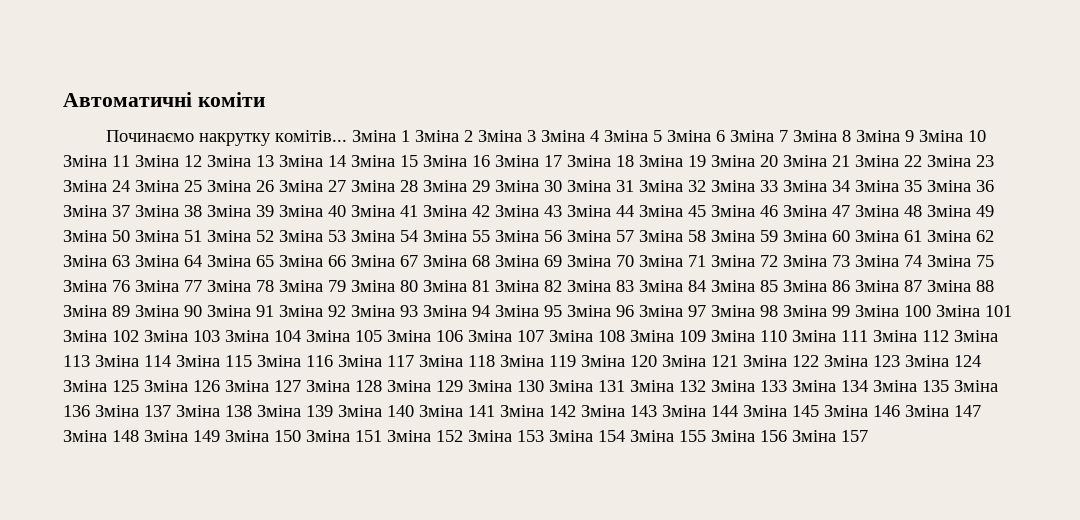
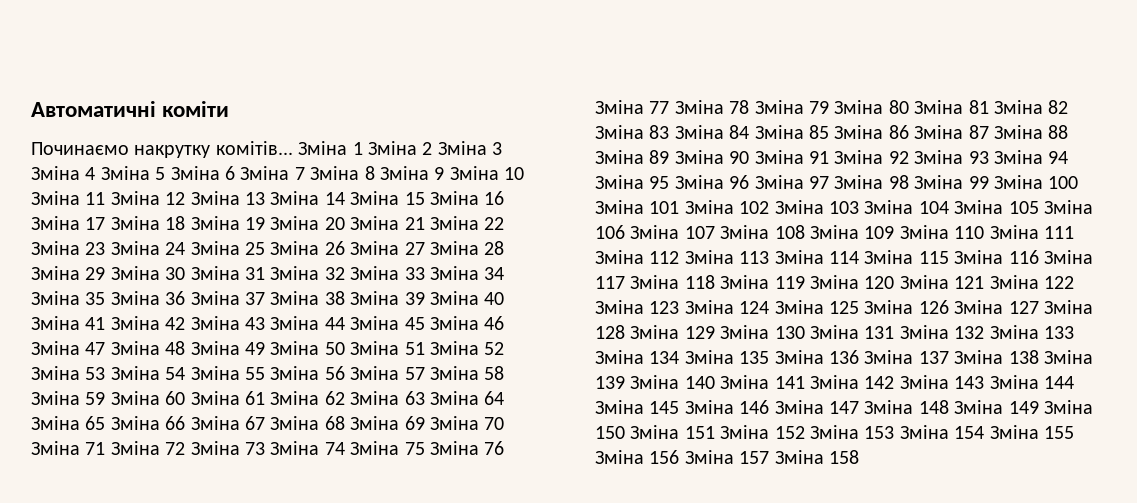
- Зміна 1 Зміна 2 Зміна 3 Зміна 4 Зміна 5 Зміна 6 Зміна 7 Зміна 8 Зміна 9 Зміна 10 Зміна 11 Зміна 12 Зміна 13 Зміна 14 Зміна 15 Зміна 16 Зміна 17 Зміна 18 Зміна 19 Зміна 20 Зміна 21 Зміна 22 Зміна 23 Зміна 24 Зміна 25 Зміна 26 Зміна 27 Зміна 28 Зміна 29 Зміна 30 Зміна 31 Зміна 32 Зміна 33 Зміна 34 Зміна 35 Зміна 36 Зміна 37 Зміна 38 Зміна 39 Зміна 40 Зміна 41 Зміна 42 Зміна 43 Зміна 44 Зміна 45 Зміна 46 Зміна 47 Зміна 48 Зміна 49 Зміна 50 Зміна 51 Зміна 52 Зміна 53 Зміна 54 Зміна 55 Зміна 56 Зміна 57 Зміна 58 Зміна 59 Зміна 60 Зміна 61 Зміна 62 Зміна 63 Зміна 64 Зміна 65 Зміна 66 Зміна 67 Зміна 68 Зміна 69 Зміна 70 Зміна 71 Зміна 72 Зміна 73 Зміна 74 Зміна 75 Зміна 76 Зміна 77 Зміна 78 Зміна 79 Зміна 80 Зміна 81 Зміна 82 Зміна 83 Зміна 84 Зміна 85 Зміна 86 Зміна 87 Зміна 88 Зміна 89 Зміна 90 Зміна 91 Зміна 92 Зміна 93 Зміна 94 Зміна 95 Зміна 96 Зміна 97 Зміна 98 Зміна 99 Зміна 100 Зміна 101 Зміна 102 Зміна 103 Зміна 104 Зміна 105 Зміна 106 Зміна 107 Зміна 108 Зміна 109 Зміна 110 Зміна 111 Зміна 112 Зміна 113 Зміна 114 Зміна 115 Зміна 116 Зміна 117 Зміна 118 Зміна 119 Зміна 120 Зміна 121 Зміна 122 Зміна 123 Зміна 124 Зміна 125 Зміна 126 Зміна 127 Зміна 128 Зміна 129 Зміна 130 Зміна 131 Зміна 132 Зміна 133 Зміна 134 Зміна 135 Зміна 136 Зміна 137 Зміна 138 Зміна 139 Зміна 140 Зміна 141 Зміна 142 Зміна 143 Зміна 144 Зміна 145 Зміна 146 Зміна 147 Зміна 148 Зміна 149 Зміна 150 Зміна 151 Зміна 152 Зміна 153 Зміна 154 Зміна 155 Зміна 156 Зміна 157
+ Зміна 1 Зміна 2 Зміна 3 Зміна 4 Зміна 5 Зміна 6 Зміна 7 Зміна 8 Зміна 9 Зміна 10 Зміна 11 Зміна 12 Зміна 13 Зміна 14 Зміна 15 Зміна 16 Зміна 17 Зміна 18 Зміна 19 Зміна 20 Зміна 21 Зміна 22 Зміна 23 Зміна 24 Зміна 25 Зміна 26 Зміна 27 Зміна 28 Зміна 29 Зміна 30 Зміна 31 Зміна 32 Зміна 33 Зміна 34 Зміна 35 Зміна 36 Зміна 37 Зміна 38 Зміна 39 Зміна 40 Зміна 41 Зміна 42 Зміна 43 Зміна 44 Зміна 45 Зміна 46 Зміна 47 Зміна 48 Зміна 49 Зміна 50 Зміна 51 Зміна 52 Зміна 53 Зміна 54 Зміна 55 Зміна 56 Зміна 57 Зміна 58 Зміна 59 Зміна 60 Зміна 61 Зміна 62 Зміна 63 Зміна 64 Зміна 65 Зміна 66 Зміна 67 Зміна 68 Зміна 69 Зміна 70 Зміна 71 Зміна 72 Зміна 73 Зміна 74 Зміна 75 Зміна 76 Зміна 77 Зміна 78 Зміна 79 Зміна 80 Зміна 81 Зміна 82 Зміна 83 Зміна 84 Зміна 85 Зміна 86 Зміна 87 Зміна 88 Зміна 89 Зміна 90 Зміна 91 Зміна 92 Зміна 93 Зміна 94 Зміна 95 Зміна 96 Зміна 97 Зміна 98 Зміна 99 Зміна 100 Зміна 101 Зміна 102 Зміна 103 Зміна 104 Зміна 105 Зміна 106 Зміна 107 Зміна 108 Зміна 109 Зміна 110 Зміна 111 Зміна 112 Зміна 113 Зміна 114 Зміна 115 Зміна 116 Зміна 117 Зміна 118 Зміна 119 Зміна 120 Зміна 121 Зміна 122 Зміна 123 Зміна 124 Зміна 125 Зміна 126 Зміна 127 Зміна 128 Зміна 129 Зміна 130 Зміна 131 Зміна 132 Зміна 133 Зміна 134 Зміна 135 Зміна 136 Зміна 137 Зміна 138 Зміна 139 Зміна 140 Зміна 141 Зміна 142 Зміна 143 Зміна 144 Зміна 145 Зміна 146 Зміна 147 Зміна 148 Зміна 149 Зміна 150 Зміна 151 Зміна 152 Зміна 153 Зміна 154 Зміна 155 Зміна 156 Зміна 157 Зміна 158

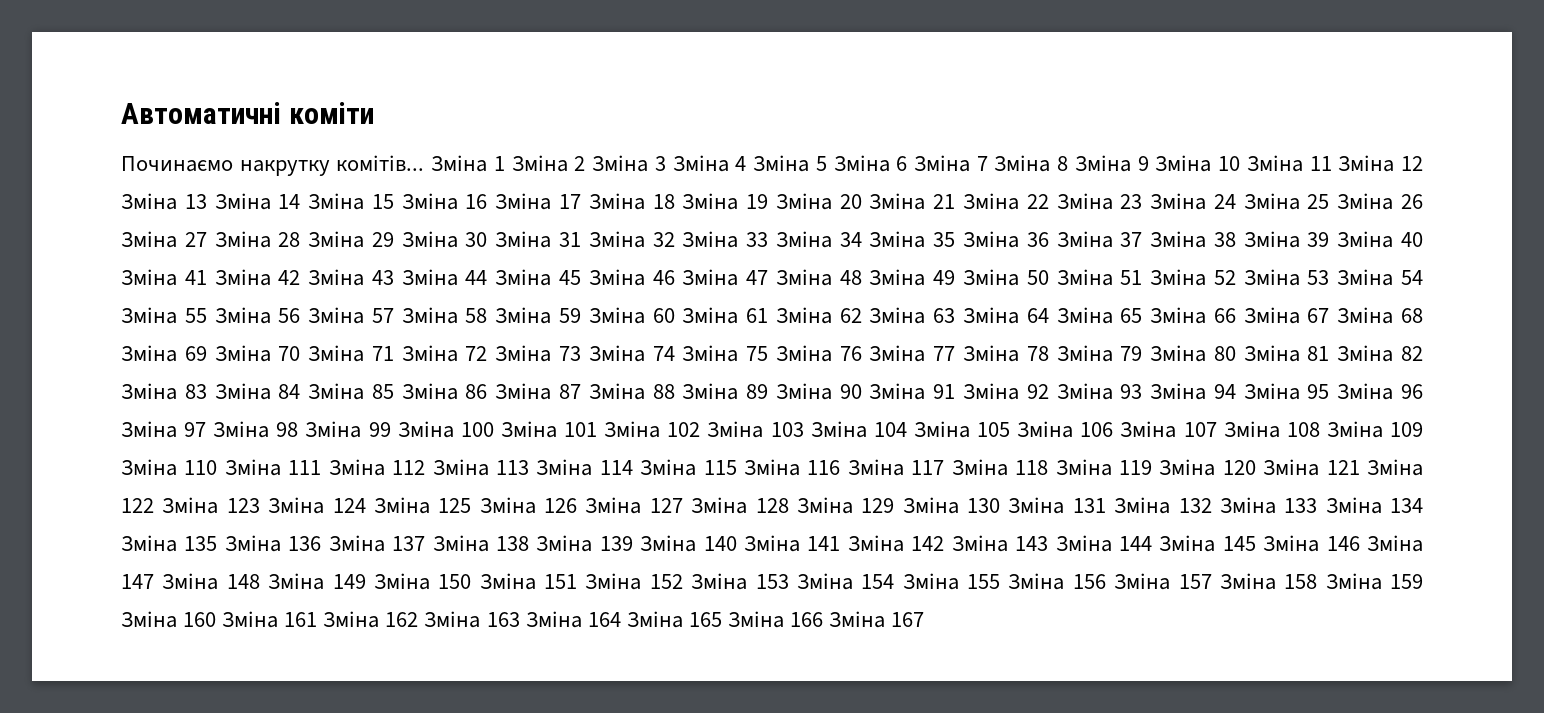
- Зміна 1 Зміна 2 Зміна 3 Зміна 4 Зміна 5 Зміна 6 Зміна 7 Зміна 8 Зміна 9 Зміна 10 Зміна 11 Зміна 12 Зміна 13 Зміна 14 Зміна 15 Зміна 16 Зміна 17 Зміна 18 Зміна 19 Зміна 20 Зміна 21 Зміна 22 Зміна 23 Зміна 24 Зміна 25 Зміна 26 Зміна 27 Зміна 28 Зміна 29 Зміна 30 Зміна 31 Зміна 32 Зміна 33 Зміна 34 Зміна 35 Зміна 36 Зміна 37 Зміна 38 Зміна 39 Зміна 40 Зміна 41 Зміна 42 Зміна 43 Зміна 44 Зміна 45 Зміна 46 Зміна 47 Зміна 48 Зміна 49 Зміна 50 Зміна 51 Зміна 52 Зміна 53 Зміна 54 Зміна 55 Зміна 56 Зміна 57 Зміна 58 Зміна 59 Зміна 60 Зміна 61 Зміна 62 Зміна 63 Зміна 64 Зміна 65 Зміна 66 Зміна 67 Зміна 68 Зміна 69 Зміна 70 Зміна 71 Зміна 72 Зміна 73 Зміна 74 Зміна 75 Зміна 76 Зміна 77 Зміна 78 Зміна 79 Зміна 80 Зміна 81 Зміна 82 Зміна 83 Зміна 84 Зміна 85 Зміна 86 Зміна 87 Зміна 88 Зміна 89 Зміна 90 Зміна 91 Зміна 92 Зміна 93 Зміна 94 Зміна 95 Зміна 96 Зміна 97 Зміна 98 Зміна 99 Зміна 100 Зміна 101 Зміна 102 Зміна 103 Зміна 104 Зміна 105 Зміна 106 Зміна 107 Зміна 108 Зміна 109 Зміна 110 Зміна 111 Зміна 112 Зміна 113 Зміна 114 Зміна 115 Зміна 116 Зміна 117 Зміна 118 Зміна 119 Зміна 120 Зміна 121 Зміна 122 Зміна 123 Зміна 124 Зміна 125 Зміна 126 Зміна 127 Зміна 128 Зміна 129 Зміна 130 Зміна 131 Зміна 132 Зміна 133 Зміна 134 Зміна 135 Зміна 136 Зміна 137 Зміна 138 Зміна 139 Зміна 140 Зміна 141 Зміна 142 Зміна 143 Зміна 144 Зміна 145 Зміна 146 Зміна 147 Зміна 148 Зміна 149 Зміна 150 Зміна 151 Зміна 152 Зміна 153 Зміна 154 Зміна 155 Зміна 156 Зміна 157 Зміна 158
+ Зміна 1 Зміна 2 Зміна 3 Зміна 4 Зміна 5 Зміна 6 Зміна 7 Зміна 8 Зміна 9 Зміна 10 Зміна 11 Зміна 12 Зміна 13 Зміна 14 Зміна 15 Зміна 16 Зміна 17 Зміна 18 Зміна 19 Зміна 20 Зміна 21 Зміна 22 Зміна 23 Зміна 24 Зміна 25 Зміна 26 Зміна 27 Зміна 28 Зміна 29 Зміна 30 Зміна 31 Зміна 32 Зміна 33 Зміна 34 Зміна 35 Зміна 36 Зміна 37 Зміна 38 Зміна 39 Зміна 40 Зміна 41 Зміна 42 Зміна 43 Зміна 44 Зміна 45 Зміна 46 Зміна 47 Зміна 48 Зміна 49 Зміна 50 Зміна 51 Зміна 52 Зміна 53 Зміна 54 Зміна 55 Зміна 56 Зміна 57 Зміна 58 Зміна 59 Зміна 60 Зміна 61 Зміна 62 Зміна 63 Зміна 64 Зміна 65 Зміна 66 Зміна 67 Зміна 68 Зміна 69 Зміна 70 Зміна 71 Зміна 72 Зміна 73 Зміна 74 Зміна 75 Зміна 76 Зміна 77 Зміна 78 Зміна 79 Зміна 80 Зміна 81 Зміна 82 Зміна 83 Зміна 84 Зміна 85 Зміна 86 Зміна 87 Зміна 88 Зміна 89 Зміна 90 Зміна 91 Зміна 92 Зміна 93 Зміна 94 Зміна 95 Зміна 96 Зміна 97 Зміна 98 Зміна 99 Зміна 100 Зміна 101 Зміна 102 Зміна 103 Зміна 104 Зміна 105 Зміна 106 Зміна 107 Зміна 108 Зміна 109 Зміна 110 Зміна 111 Зміна 112 Зміна 113 Зміна 114 Зміна 115 Зміна 116 Зміна 117 Зміна 118 Зміна 119 Зміна 120 Зміна 121 Зміна 122 Зміна 123 Зміна 124 Зміна 125 Зміна 126 Зміна 127 Зміна 128 Зміна 129 Зміна 130 Зміна 131 Зміна 132 Зміна 133 Зміна 134 Зміна 135 Зміна 136 Зміна 137 Зміна 138 Зміна 139 Зміна 140 Зміна 141 Зміна 142 Зміна 143 Зміна 144 Зміна 145 Зміна 146 Зміна 147 Зміна 148 Зміна 149 Зміна 150 Зміна 151 Зміна 152 Зміна 153 Зміна 154 Зміна 155 Зміна 156 Зміна 157 Зміна 158 Зміна 159 Зміна 160 Зміна 161 Зміна 162 Зміна 163 Зміна 164 Зміна 165 Зміна 166 Зміна 167

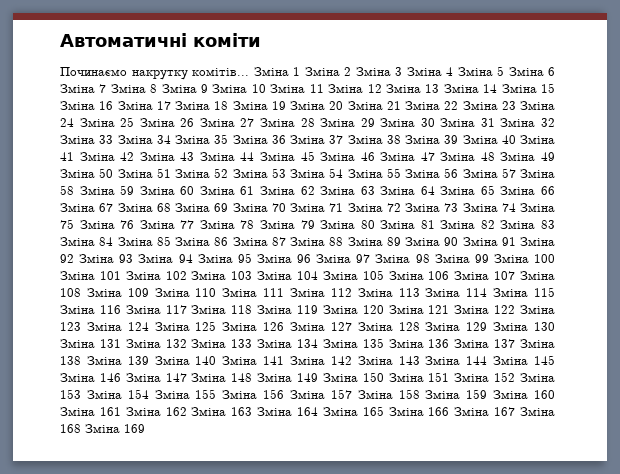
- Зміна 1 Зміна 2 Зміна 3 Зміна 4 Зміна 5 Зміна 6 Зміна 7 Зміна 8 Зміна 9 Зміна 10 Зміна 11 Зміна 12 Зміна 13 Зміна 14 Зміна 15 Зміна 16 Зміна 17 Зміна 18 Зміна 19 Зміна 20 Зміна 21 Зміна 22 Зміна 23 Зміна 24 Зміна 25 Зміна 26 Зміна 27 Зміна 28 Зміна 29 Зміна 30 Зміна 31 Зміна 32 Зміна 33 Зміна 34 Зміна 35 Зміна 36 Зміна 37 Зміна 38 Зміна 39 Зміна 40 Зміна 41 Зміна 42 Зміна 43 Зміна 44 Зміна 45 Зміна 46 Зміна 47 Зміна 48 Зміна 49 Зміна 50 Зміна 51 Зміна 52 Зміна 53 Зміна 54 Зміна 55 Зміна 56 Зміна 57 Зміна 58 Зміна 59 Зміна 60 Зміна 61 Зміна 62 Зміна 63 Зміна 64 Зміна 65 Зміна 66 Зміна 67 Зміна 68 Зміна 69 Зміна 70 Зміна 71 Зміна 72 Зміна 73 Зміна 74 Зміна 75 Зміна 76 Зміна 77 Зміна 78 Зміна 79 Зміна 80 Зміна 81 Зміна 82 Зміна 83 Зміна 84 Зміна 85 Зміна 86 Зміна 87 Зміна 88 Зміна 89 Зміна 90 Зміна 91 Зміна 92 Зміна 93 Зміна 94 Зміна 95 Зміна 96 Зміна 97 Зміна 98 Зміна 99 Зміна 100 Зміна 101 Зміна 102 Зміна 103 Зміна 104 Зміна 105 Зміна 106 Зміна 107 Зміна 108 Зміна 109 Зміна 110 Зміна 111 Зміна 112 Зміна 113 Зміна 114 Зміна 115 Зміна 116 Зміна 117 Зміна 118 Зміна 119 Зміна 120 Зміна 121 Зміна 122 Зміна 123 Зміна 124 Зміна 125 Зміна 126 Зміна 127 Зміна 128 Зміна 129 Зміна 130 Зміна 131 Зміна 132 Зміна 133 Зміна 134 Зміна 135 Зміна 136 Зміна 137 Зміна 138 Зміна 139 Зміна 140 Зміна 141 Зміна 142 Зміна 143 Зміна 144 Зміна 145 Зміна 146 Зміна 147 Зміна 148 Зміна 149 Зміна 150 Зміна 151 Зміна 152 Зміна 153 Зміна 154 Зміна 155 Зміна 156 Зміна 157 Зміна 158 Зміна 159 Зміна 160 Зміна 161 Зміна 162 Зміна 163 Зміна 164 Зміна 165 Зміна 166 Зміна 167
+ Зміна 1 Зміна 2 Зміна 3 Зміна 4 Зміна 5 Зміна 6 Зміна 7 Зміна 8 Зміна 9 Зміна 10 Зміна 11 Зміна 12 Зміна 13 Зміна 14 Зміна 15 Зміна 16 Зміна 17 Зміна 18 Зміна 19 Зміна 20 Зміна 21 Зміна 22 Зміна 23 Зміна 24 Зміна 25 Зміна 26 Зміна 27 Зміна 28 Зміна 29 Зміна 30 Зміна 31 Зміна 32 Зміна 33 Зміна 34 Зміна 35 Зміна 36 Зміна 37 Зміна 38 Зміна 39 Зміна 40 Зміна 41 Зміна 42 Зміна 43 Зміна 44 Зміна 45 Зміна 46 Зміна 47 Зміна 48 Зміна 49 Зміна 50 Зміна 51 Зміна 52 Зміна 53 Зміна 54 Зміна 55 Зміна 56 Зміна 57 Зміна 58 Зміна 59 Зміна 60 Зміна 61 Зміна 62 Зміна 63 Зміна 64 Зміна 65 Зміна 66 Зміна 67 Зміна 68 Зміна 69 Зміна 70 Зміна 71 Зміна 72 Зміна 73 Зміна 74 Зміна 75 Зміна 76 Зміна 77 Зміна 78 Зміна 79 Зміна 80 Зміна 81 Зміна 82 Зміна 83 Зміна 84 Зміна 85 Зміна 86 Зміна 87 Зміна 88 Зміна 89 Зміна 90 Зміна 91 Зміна 92 Зміна 93 Зміна 94 Зміна 95 Зміна 96 Зміна 97 Зміна 98 Зміна 99 Зміна 100 Зміна 101 Зміна 102 Зміна 103 Зміна 104 Зміна 105 Зміна 106 Зміна 107 Зміна 108 Зміна 109 Зміна 110 Зміна 111 Зміна 112 Зміна 113 Зміна 114 Зміна 115 Зміна 116 Зміна 117 Зміна 118 Зміна 119 Зміна 120 Зміна 121 Зміна 122 Зміна 123 Зміна 124 Зміна 125 Зміна 126 Зміна 127 Зміна 128 Зміна 129 Зміна 130 Зміна 131 Зміна 132 Зміна 133 Зміна 134 Зміна 135 Зміна 136 Зміна 137 Зміна 138 Зміна 139 Зміна 140 Зміна 141 Зміна 142 Зміна 143 Зміна 144 Зміна 145 Зміна 146 Зміна 147 Зміна 148 Зміна 149 Зміна 150 Зміна 151 Зміна 152 Зміна 153 Зміна 154 Зміна 155 Зміна 156 Зміна 157 Зміна 158 Зміна 159 Зміна 160 Зміна 161 Зміна 162 Зміна 163 Зміна 164 Зміна 165 Зміна 166 Зміна 167 Зміна 168 Зміна 169

